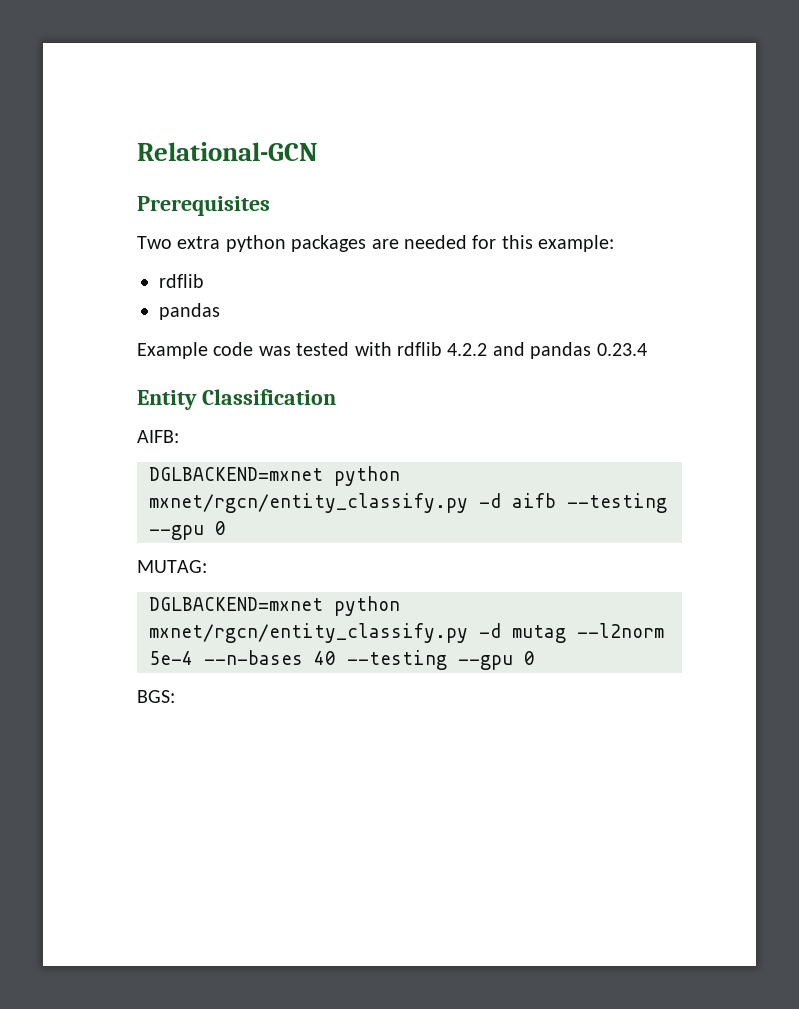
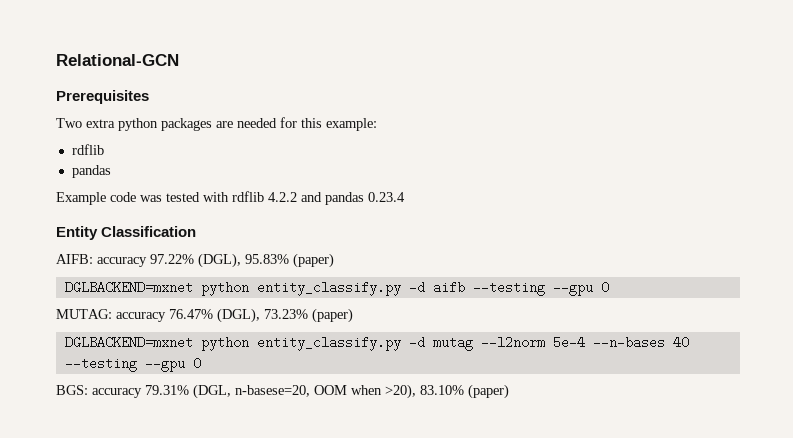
- AIFB:
- DGLBACKEND=mxnet python mxnet/rgcn/entity_classify.py -d aifb --testing --gpu 0
+ AIFB: accuracy 97.22% (DGL), 95.83% (paper)
+ DGLBACKEND=mxnet python entity_classify.py -d aifb --testing --gpu 0
- MUTAG:
- DGLBACKEND=mxnet python mxnet/rgcn/entity_classify.py -d mutag --l2norm 5e-4 --n-bases 40 --testing --gpu 0
+ MUTAG: accuracy 76.47% (DGL), 73.23% (paper)
+ DGLBACKEND=mxnet python entity_classify.py -d mutag --l2norm 5e-4 --n-bases 40 --testing --gpu 0
- BGS:
+ BGS: accuracy 79.31% (DGL, n-basese=20, OOM when >20), 83.10% (paper)

